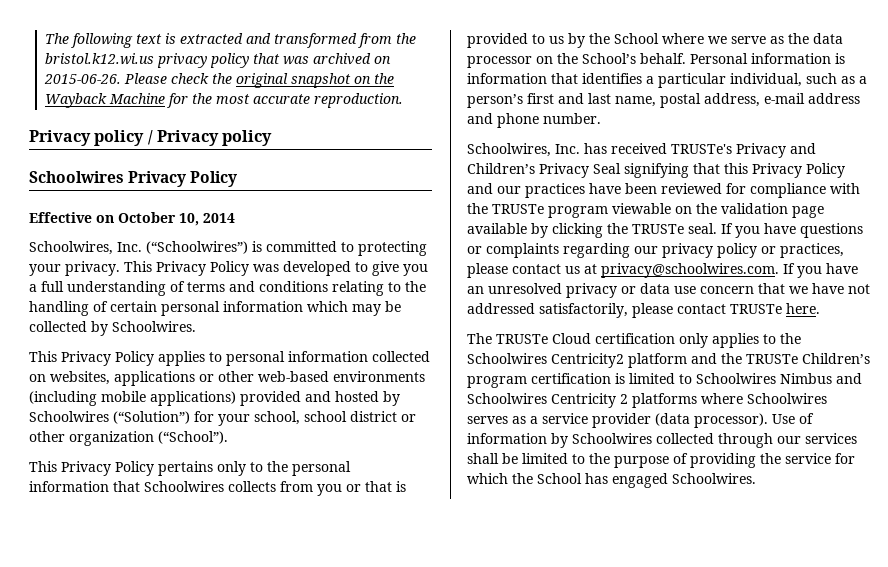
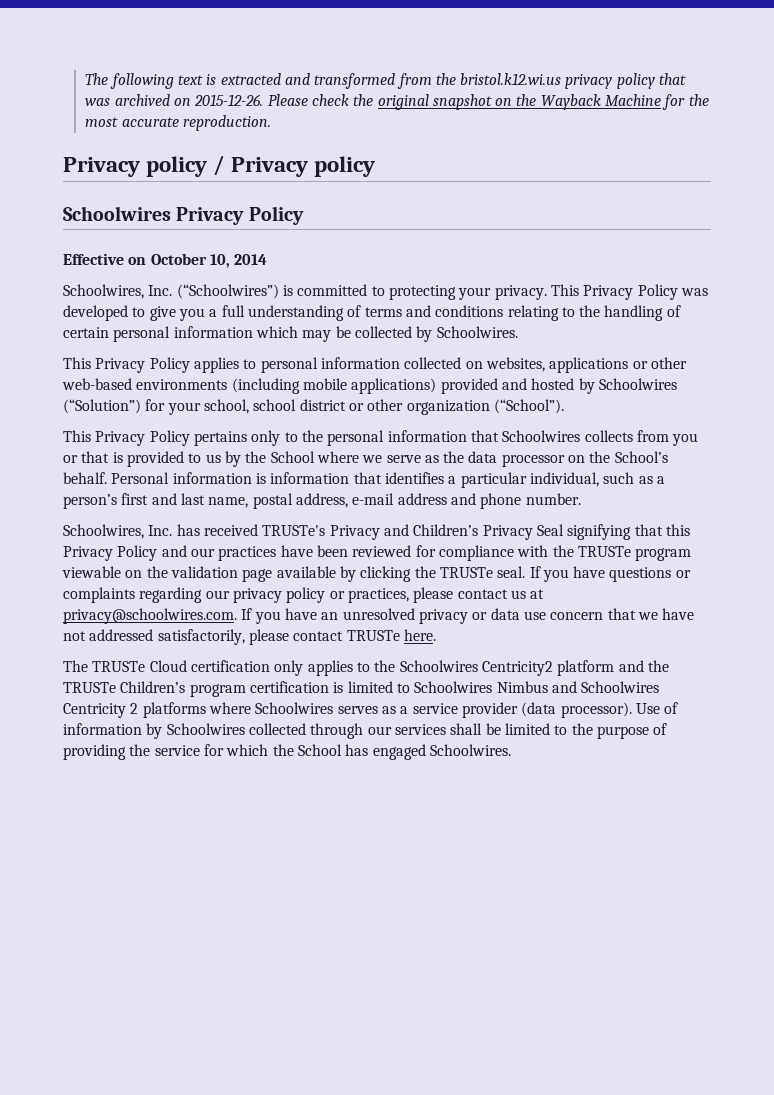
- The following text is extracted and transformed from the bristol.k12.wi.us privacy policy that was archived on 2015-06-26.
+ The following text is extracted and transformed from the bristol.k12.wi.us privacy policy that was archived on 2015-12-26.

